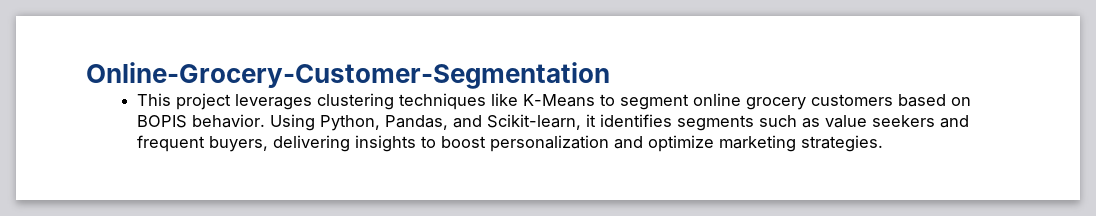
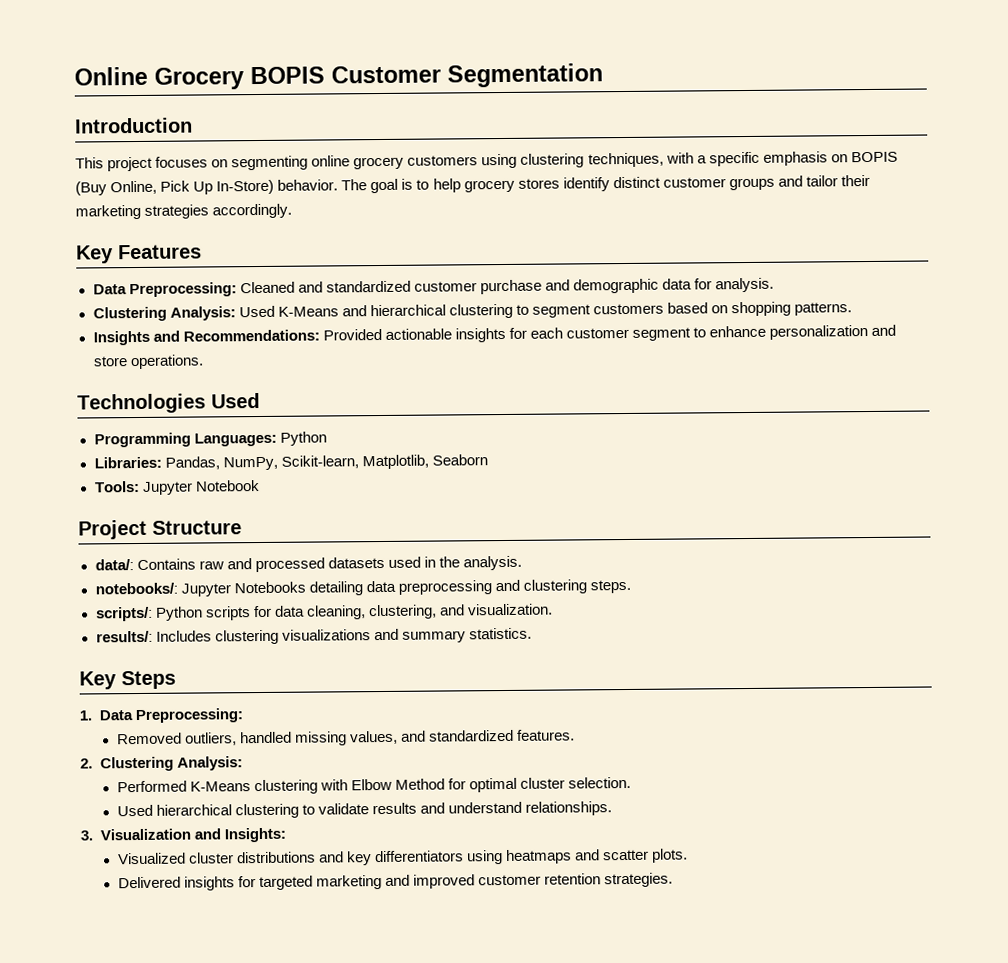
- Online-Grocery-Customer-Segmentation
- This project leverages clustering techniques like K-Means to segment online grocery customers based on BOPIS behavior. Using Python, Pandas, and Scikit-learn, it identifies segments such as value seekers and frequent buyers, delivering insights to boost personalization and optimize marketing strategies.
+ Online Grocery BOPIS Customer Segmentation
+ Introduction
+ This project focuses on segmenting online grocery customers using clustering techniques, with a specific emphasis on BOPIS (Buy Online, Pick Up In-Store) behavior. The goal is to help grocery stores identify distinct customer groups and tailor their marketing strategies accordingly.
+ Key Features
+ Data Preprocessing: Cleaned and standardized customer purchase and demographic data for analysis.
+ Clustering Analysis: Used K-Means and hierarchical clustering to segment customers based on shopping patterns.
+ Insights and Recommendations: Provided actionable insights for each customer segment to enhance personalization and store operations.
+ Technologies Used
+ Programming Languages: Python
+ Libraries: Pandas, NumPy, Scikit-learn, Matplotlib, Seaborn
+ Tools: Jupyter Notebook
+ Project Structure
+ data/: Contains raw and processed datasets used in the analysis.
+ notebooks/: Jupyter Notebooks detailing data preprocessing and clustering steps.
+ scripts/: Python scripts for data cleaning, clustering, and visualization.
+ results/: Includes clustering visualizations and summary statistics.
+ Key Steps
+ 1. Data Preprocessing:
+ Removed outliers, handled missing values, and standardized features.
+ 2. Clustering Analysis:
+ Performed K-Means clustering with Elbow Method for optimal cluster selection.
+ Used hierarchical clustering to validate results and understand relationships.
+ 3. Visualization and Insights:
+ Visualized cluster distributions and key differentiators using heatmaps and scatter plots.
+ Delivered insights for targeted marketing and improved customer retention strategies.

